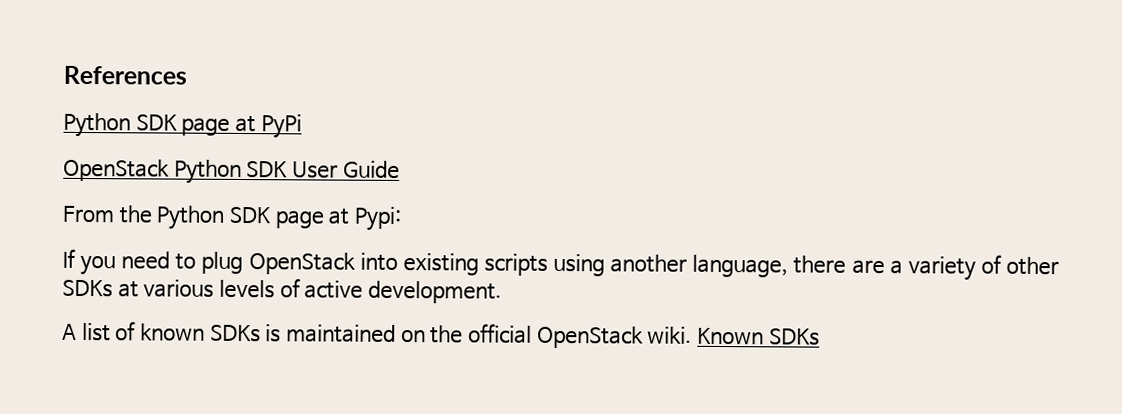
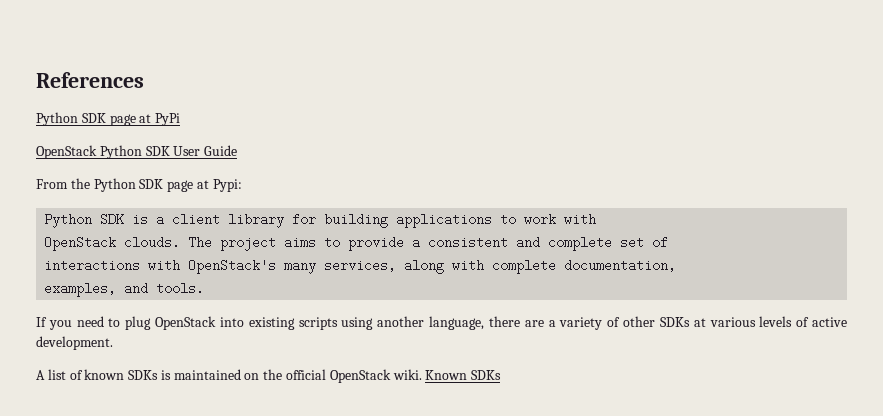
+ Python SDK is a client library for building applications to work with
+ OpenStack clouds. The project aims to provide a consistent and complete set of
+ interactions with OpenStack's many services, along with complete documentation,
+ examples, and tools.

